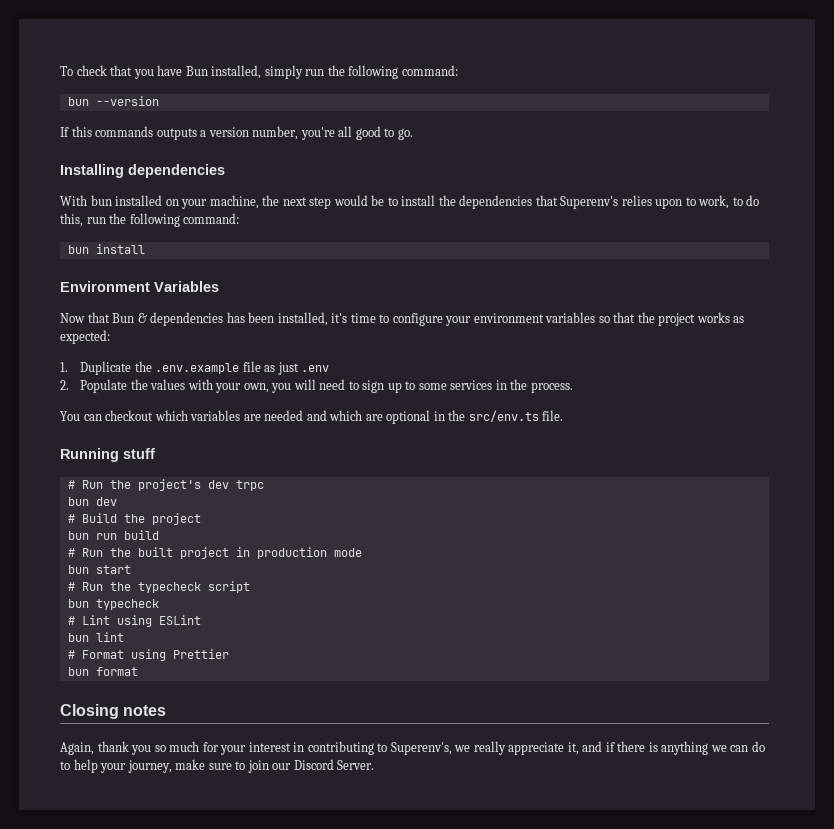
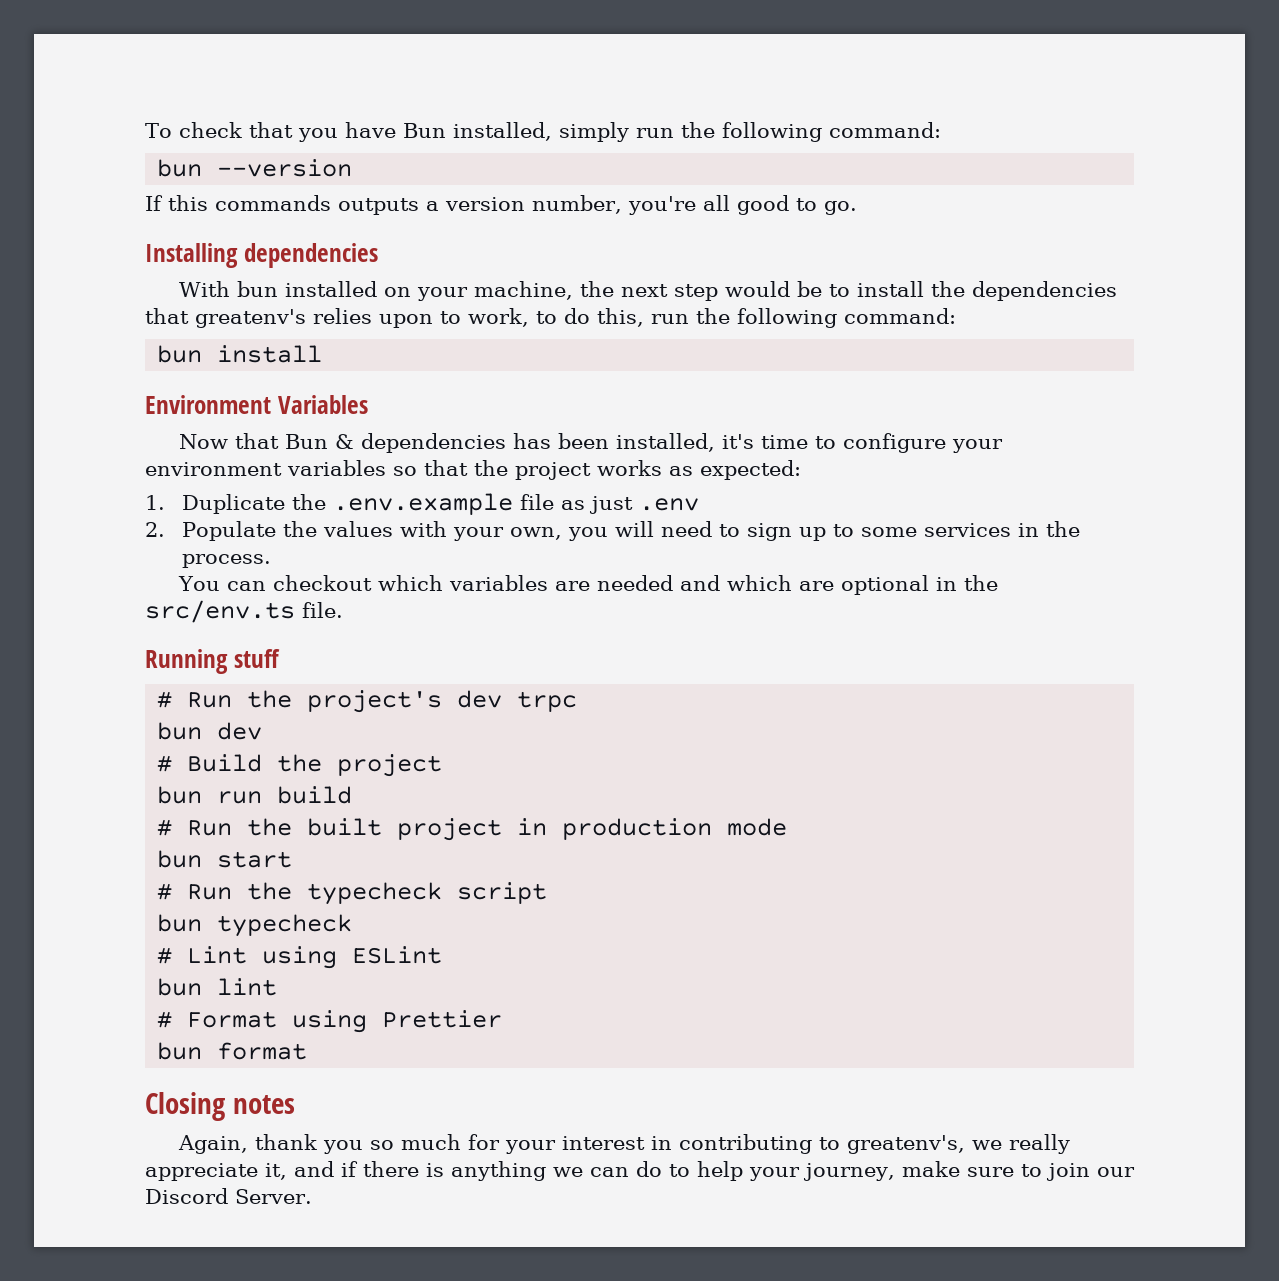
- With bun installed on your machine, the next step would be to install the dependencies that Superenv's relies upon to work, to do this, run the following command:
+ With bun installed on your machine, the next step would be to install the dependencies that greatenv's relies upon to work, to do this, run the following command:
- Again, thank you so much for your interest in contributing to Superenv's, we really appreciate it, and if there is anything we can do to help your journey, make sure to join our Discord Server.
+ Again, thank you so much for your interest in contributing to greatenv's, we really appreciate it, and if there is anything we can do to help your journey, make sure to join our Discord Server.

